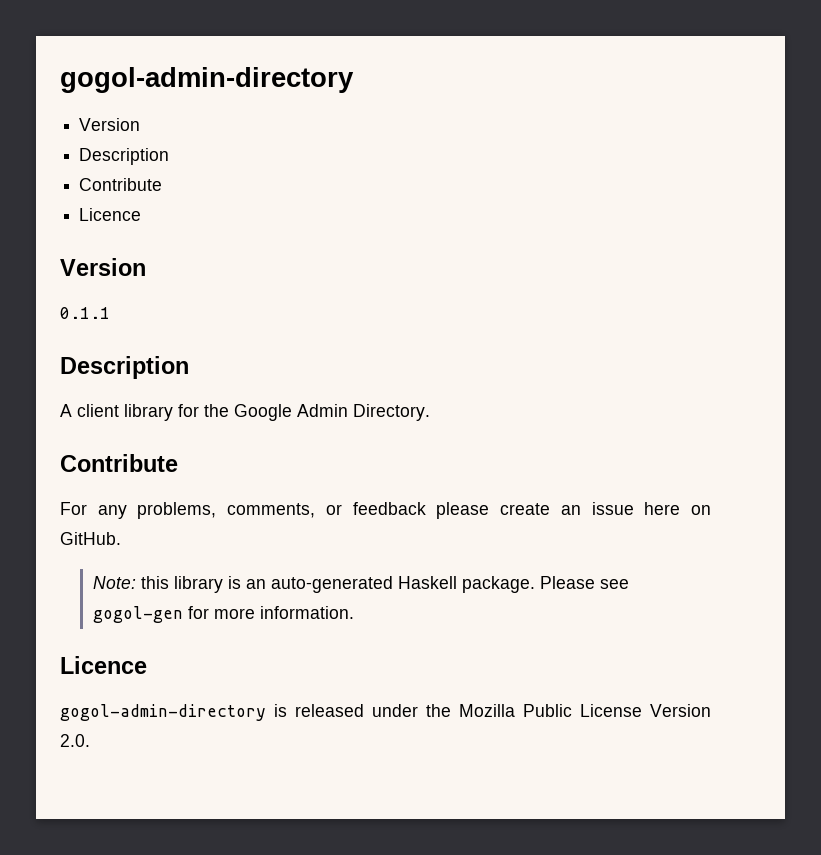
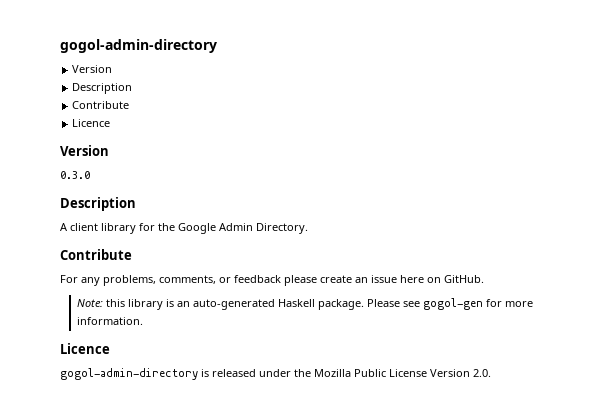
- 0.1.1
+ 0.3.0

